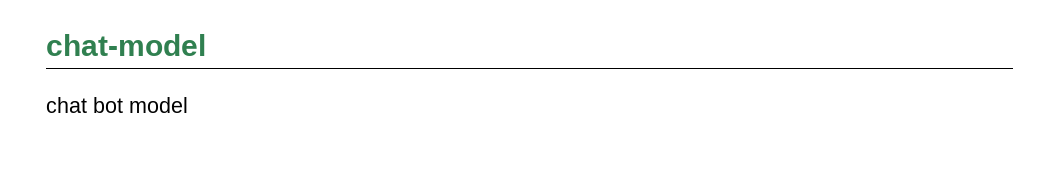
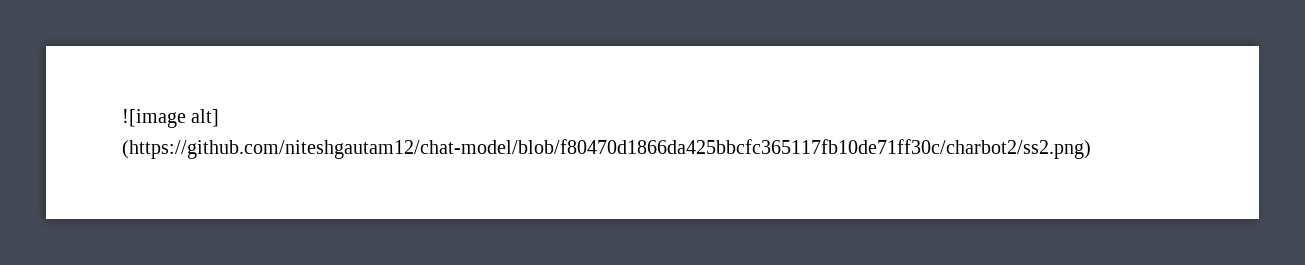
- chat-model
- chat bot model
+ ![image alt] (https://github.com/niteshgautam12/chat-model/blob/f80470d1866da425bbcfc365117fb10de71ff30c/charbot2/ss2.png)

